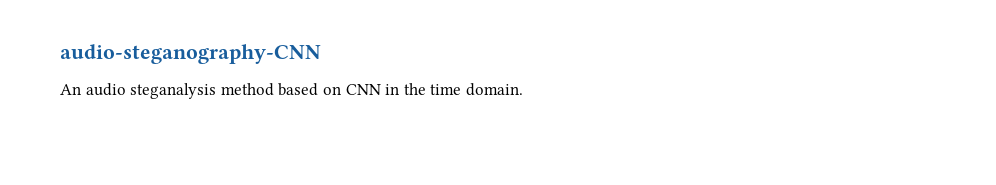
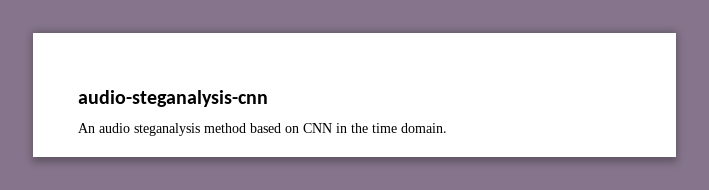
- audio-steganography-CNN
+ audio-steganalysis-cnn

